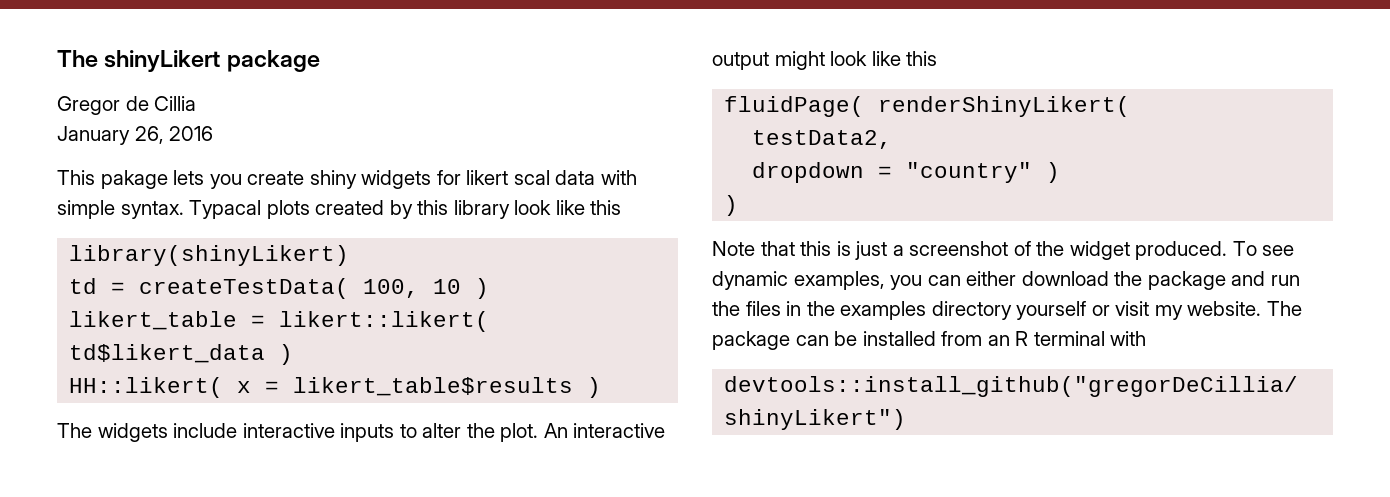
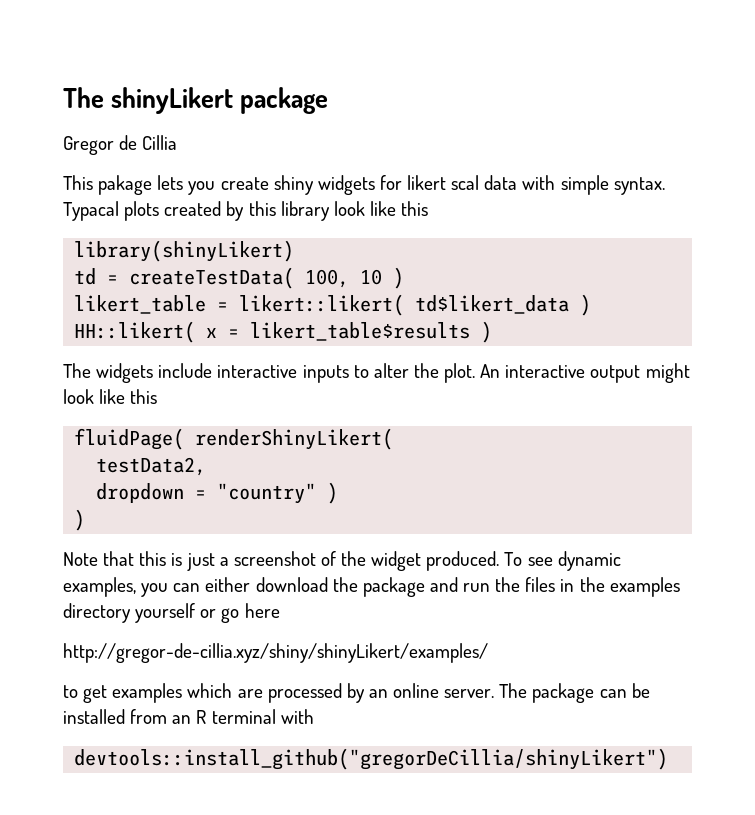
- January 26, 2016
- To see dynamic examples, you can either download the package and run the files in the examples directory yourself or visit my website.
+ To see dynamic examples, you can either download the package and run the files in the examples directory yourself or go here
+ http://gregor-de-cillia.xyz/shiny/shinyLikert/examples/
+ to get examples which are processed by an online server.

